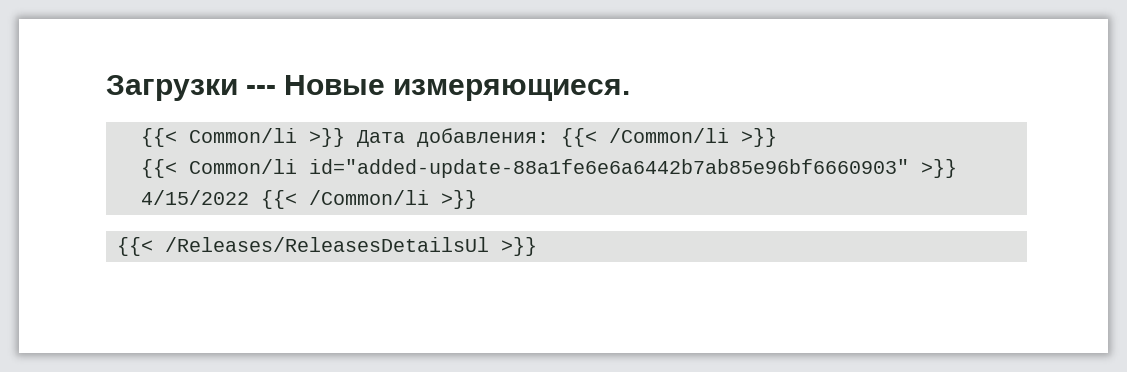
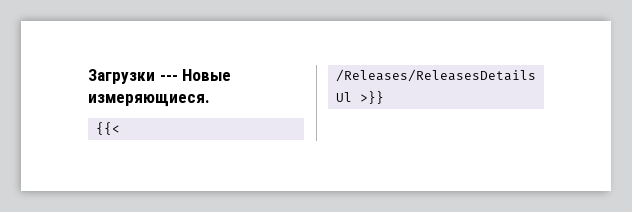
- {{< Common/li >}} Дата добавления: {{< /Common/li >}}
- {{< Common/li id="added-update-88a1fe6e6a6442b7ab85e96bf6660903" >}} 4/15/2022 {{< /Common/li >}}

